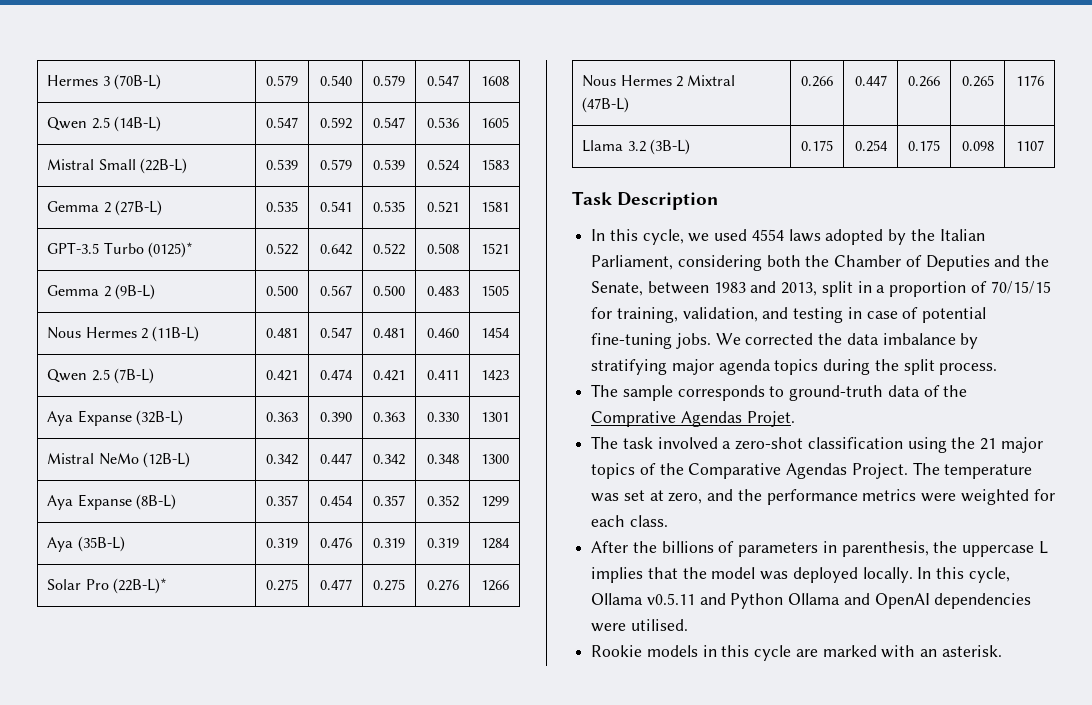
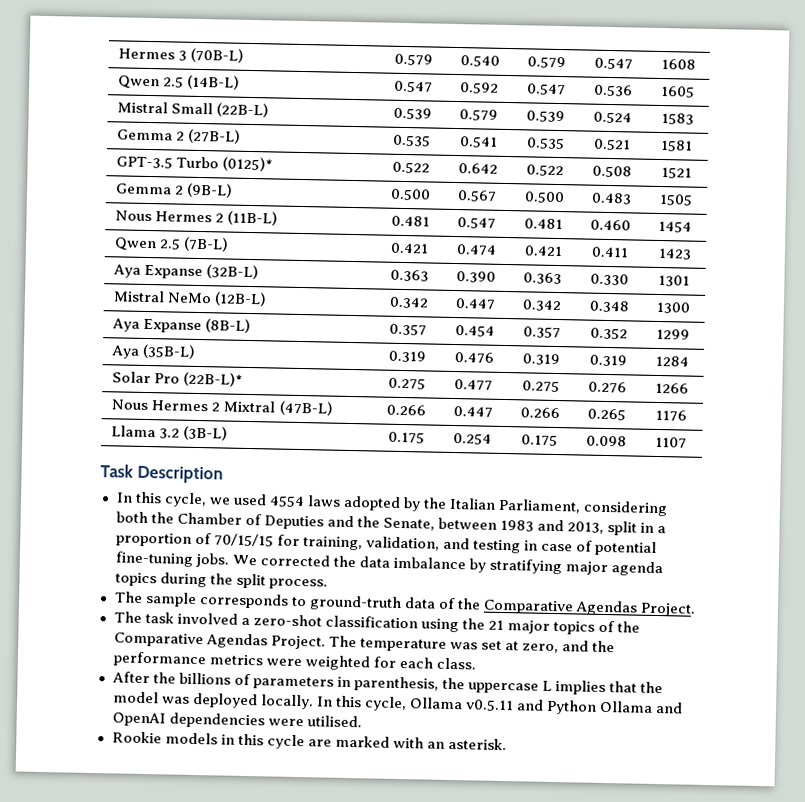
- The sample corresponds to ground-truth data of the Comprative Agendas Projet.
+ The sample corresponds to ground-truth data of the Comparative Agendas Project.

